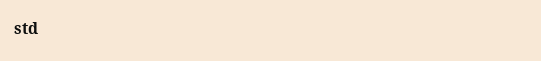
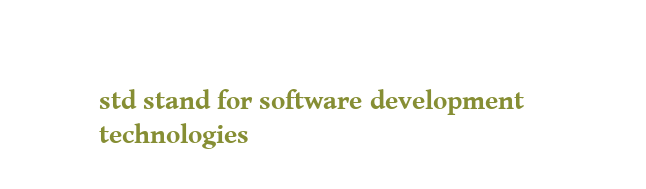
- std
+ std stand for software development technologies

